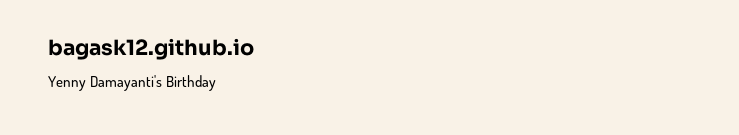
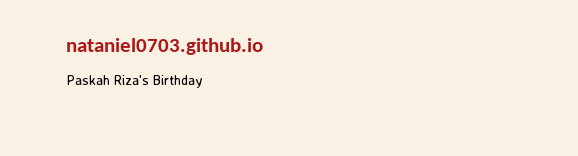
- bagask12.github.io
- Yenny Damayanti's Birthday
+ nataniel0703.github.io
+ Paskah Riza's Birthday

